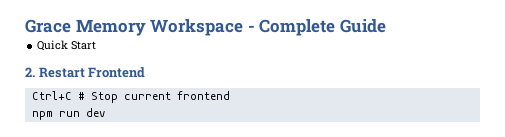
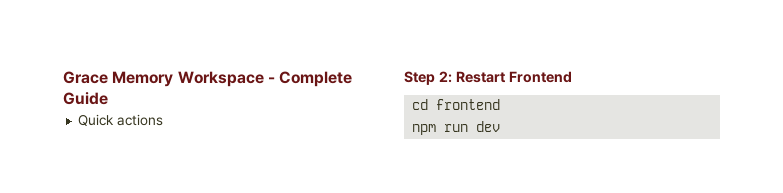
- Quick Start
- 2. Restart Frontend
+ Quick actions
+ Step 2: Restart Frontend
- Ctrl+C # Stop current frontend
+ cd frontend

